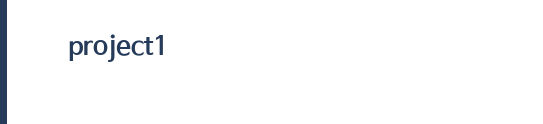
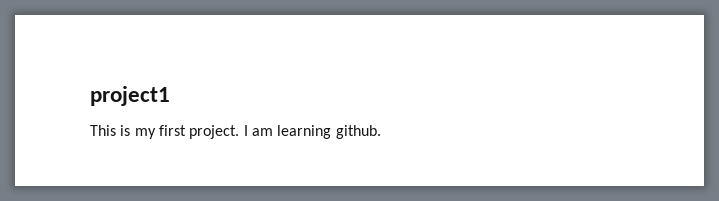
+ This is my first project. I am learning github.

